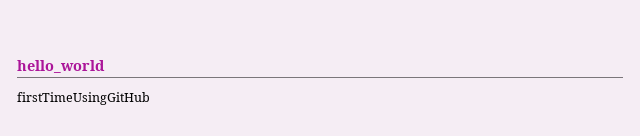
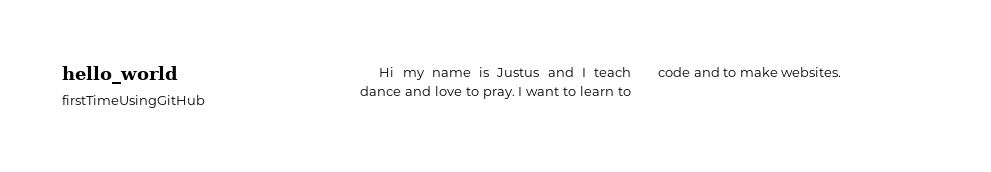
+ Hi my name is Justus and I teach dance and love to pray. I want to learn to code and to make websites.

